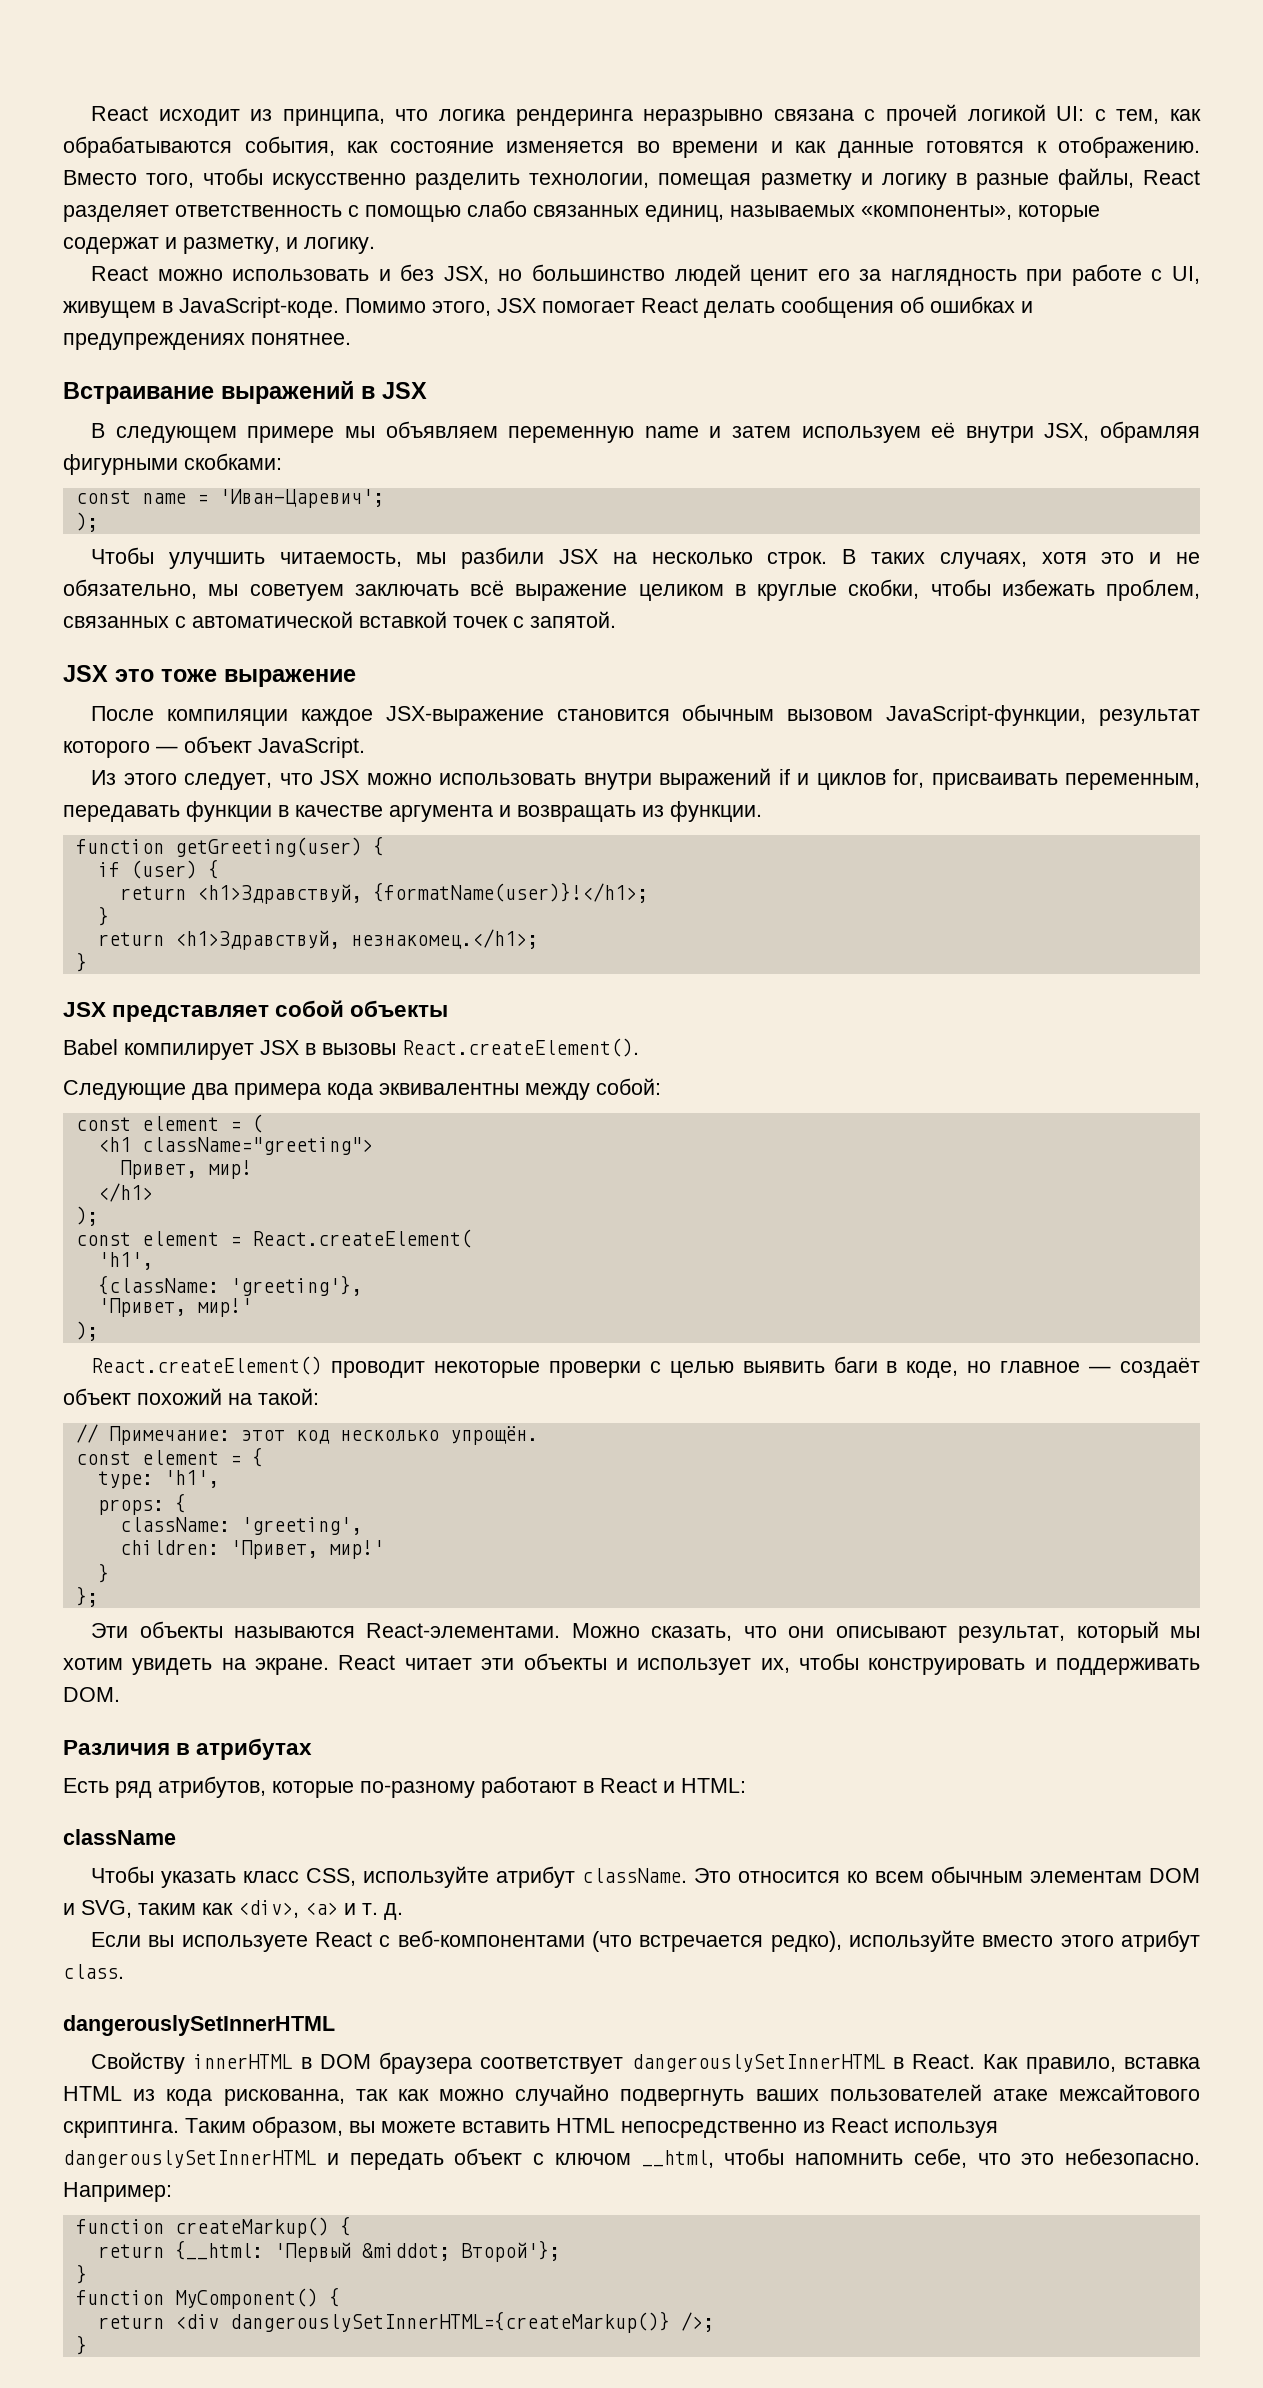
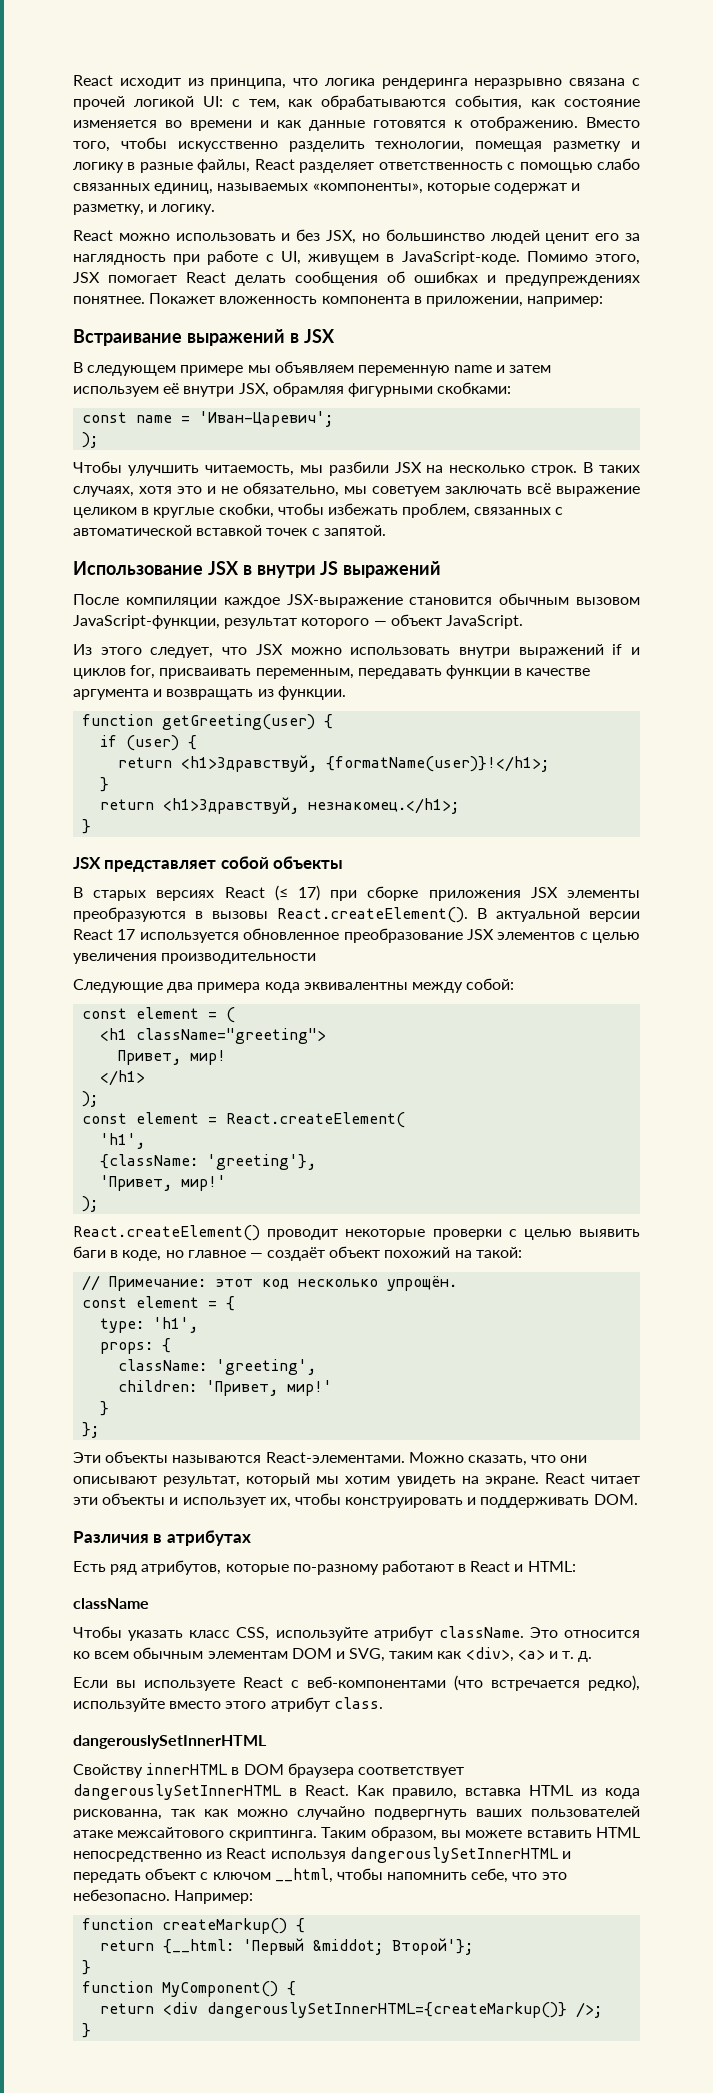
+ Покажет вложенность компонента в приложении, например:
- JSX это тоже выражение
+ Использование JSX в внутри JS выражений
- Babel компилирует JSX в вызовы React.createElement().
+ В старых версиях React (≤ 17) при сборке приложения JSX элементы преобразуются в вызовы React.createElement(). В актуальной версии React 17 используется обновленное преобразование JSX элементов с целью увеличения производительности

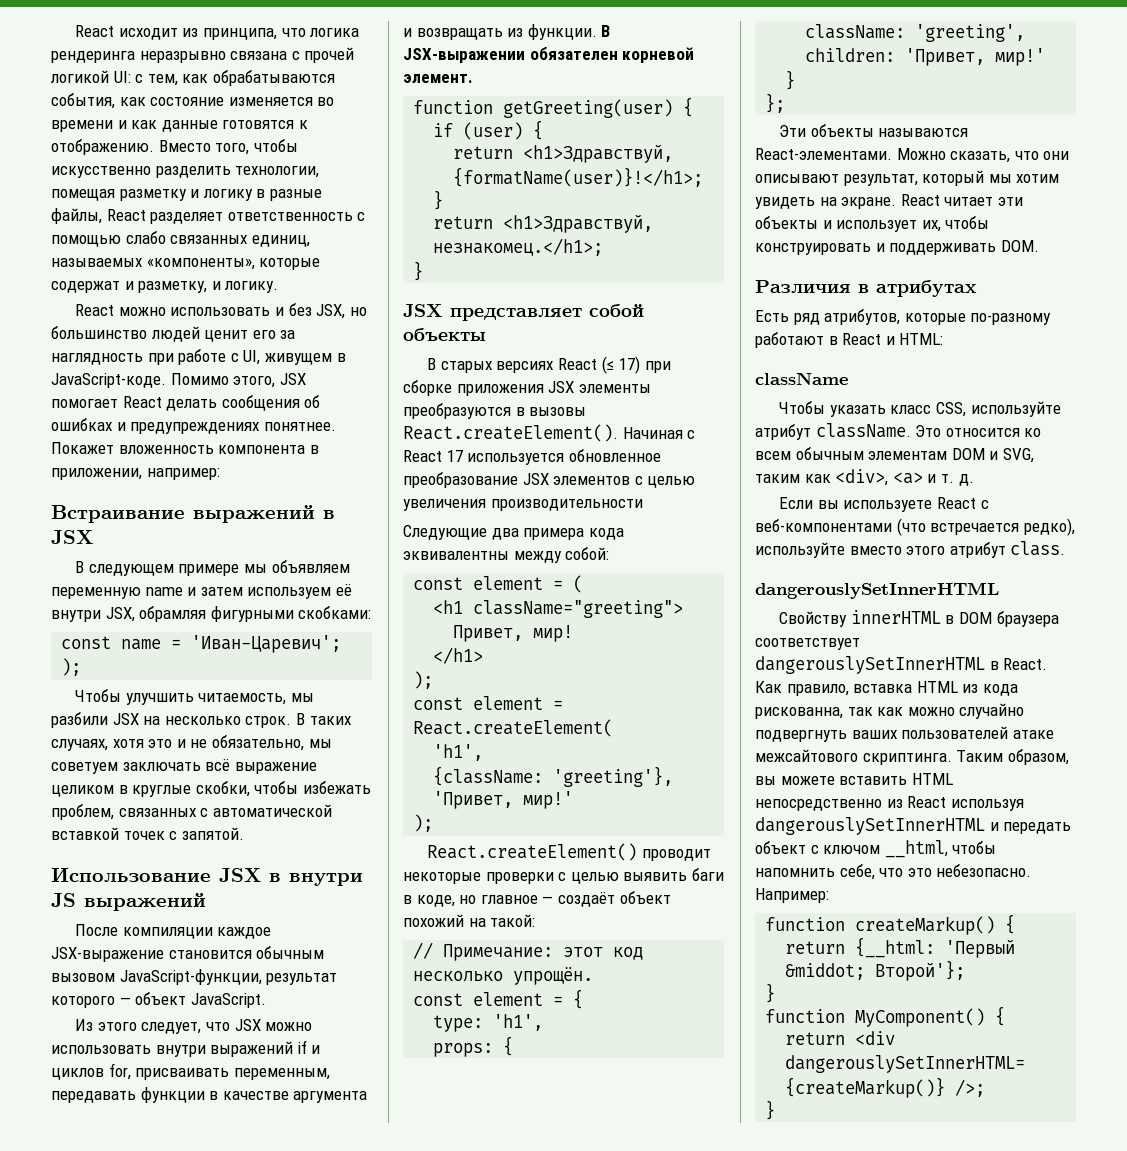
+ В JSX-выражении обязателен корневой элемент.
- В старых версиях React (≤ 17) при сборке приложения JSX элементы преобразуются в вызовы React.createElement(). В актуальной версии React 17 используется обновленное преобразование JSX элементов с целью увеличения производительности
+ В старых версиях React (≤ 17) при сборке приложения JSX элементы преобразуются в вызовы React.createElement(). Начиная с React 17 используется обновленное преобразование JSX элементов с целью увеличения производительности

